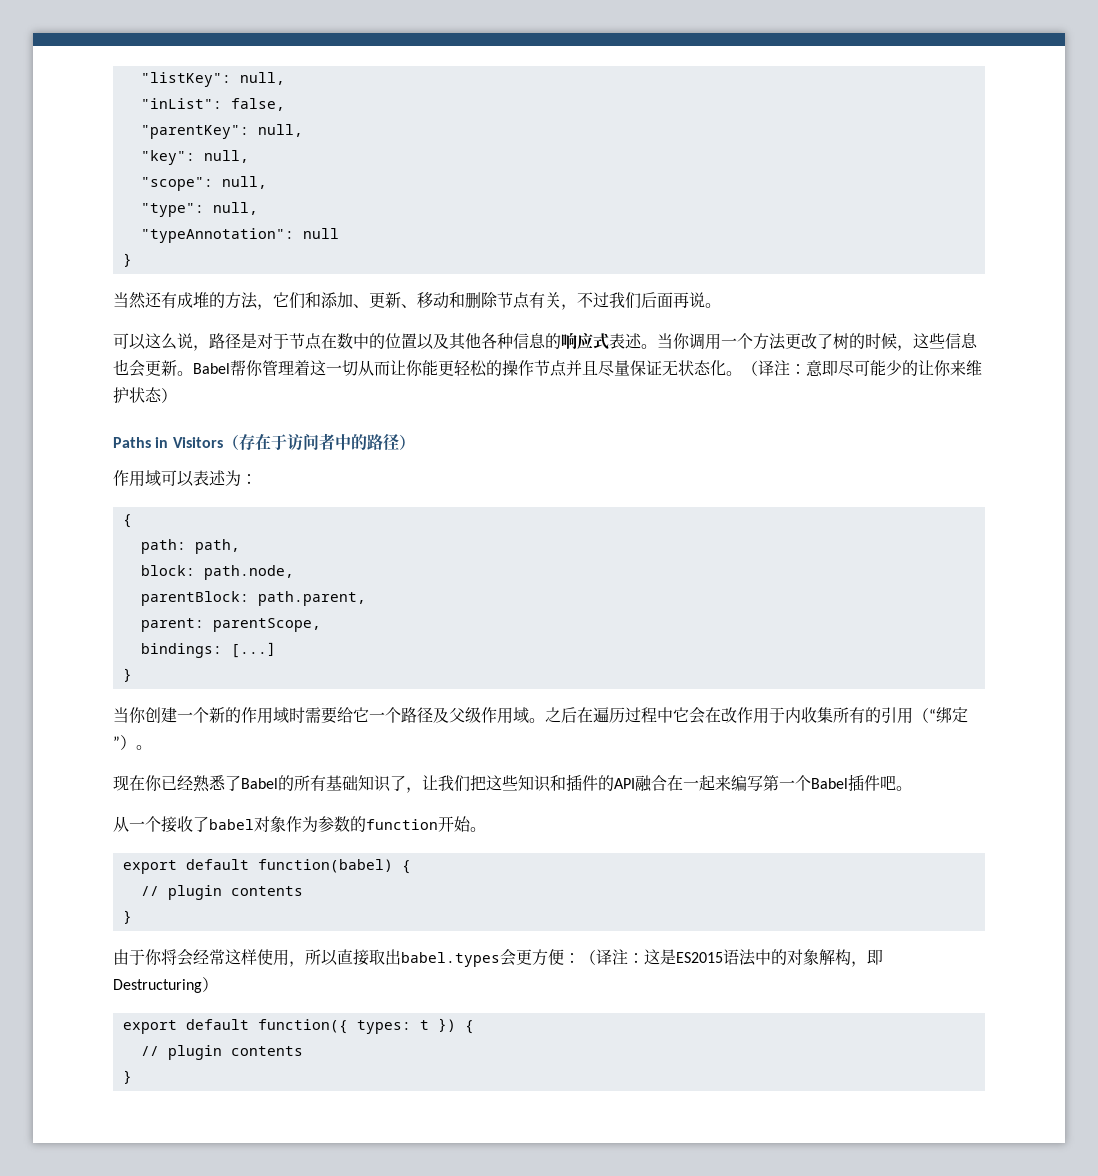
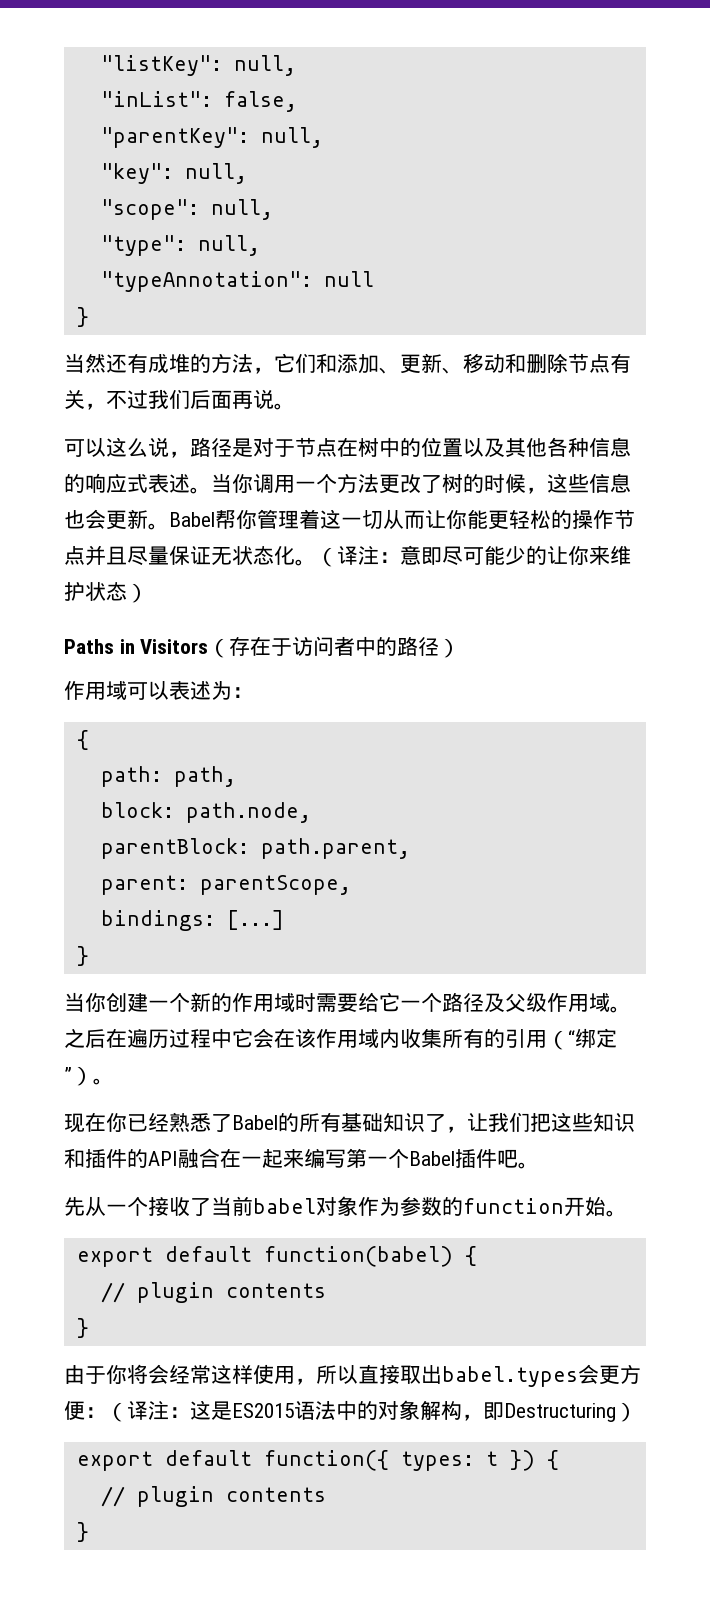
- 可以这么说，路径是对于节点在数中的位置以及其他各种信息的响应式表述。
+ 可以这么说，路径是对于节点在树中的位置以及其他各种信息的响应式表述。
- 之后在遍历过程中它会在改作用于内收集所有的引用（“绑定”）。
+ 之后在遍历过程中它会在该作用域内收集所有的引用（“绑定”）。
- 从一个接收了babel对象作为参数的function开始。
+ 先从一个接收了当前babel对象作为参数的function开始。

